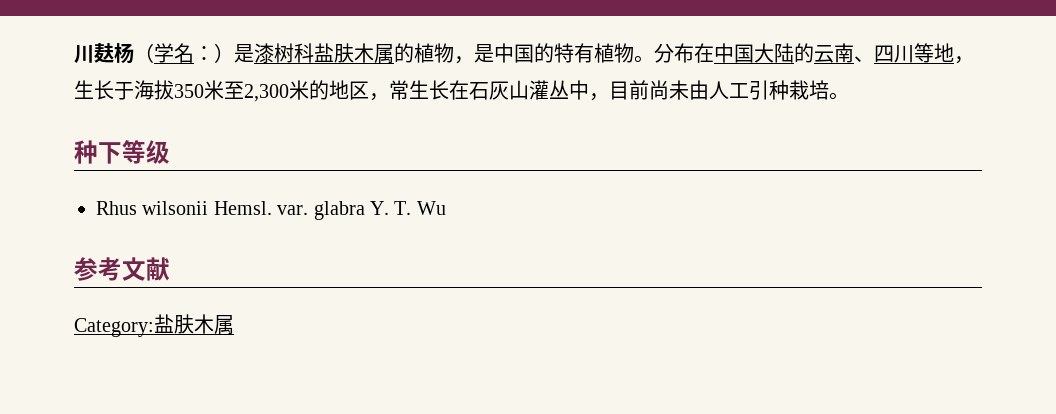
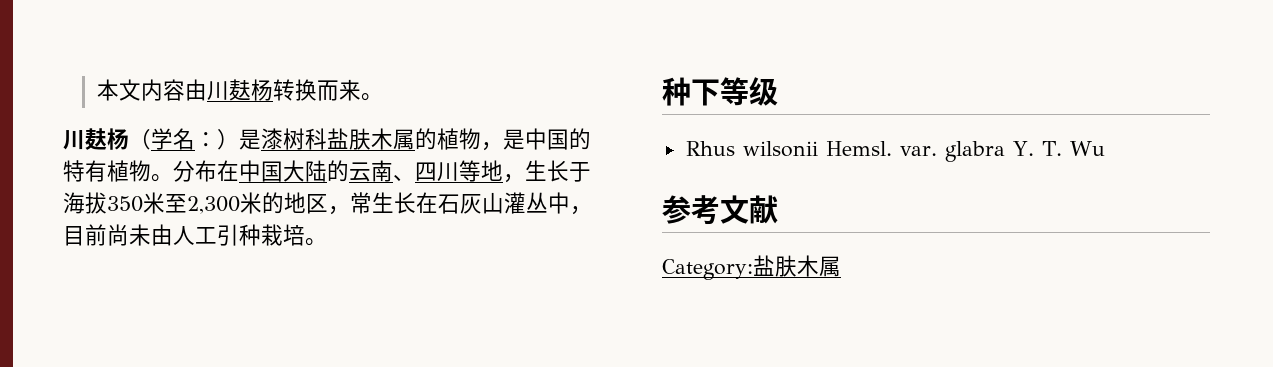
+ 本文内容由川麸杨转换而来。

